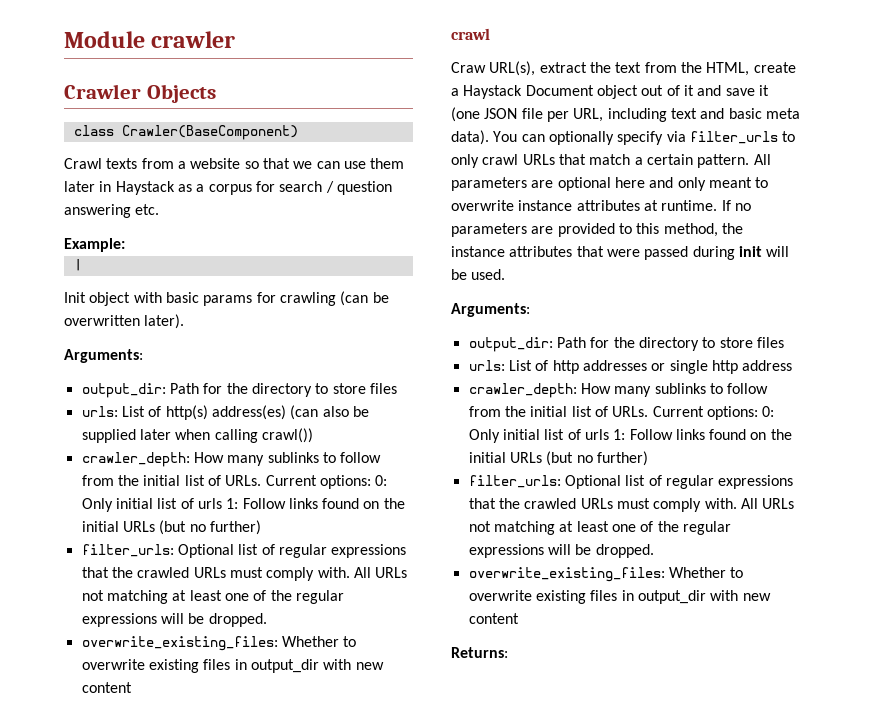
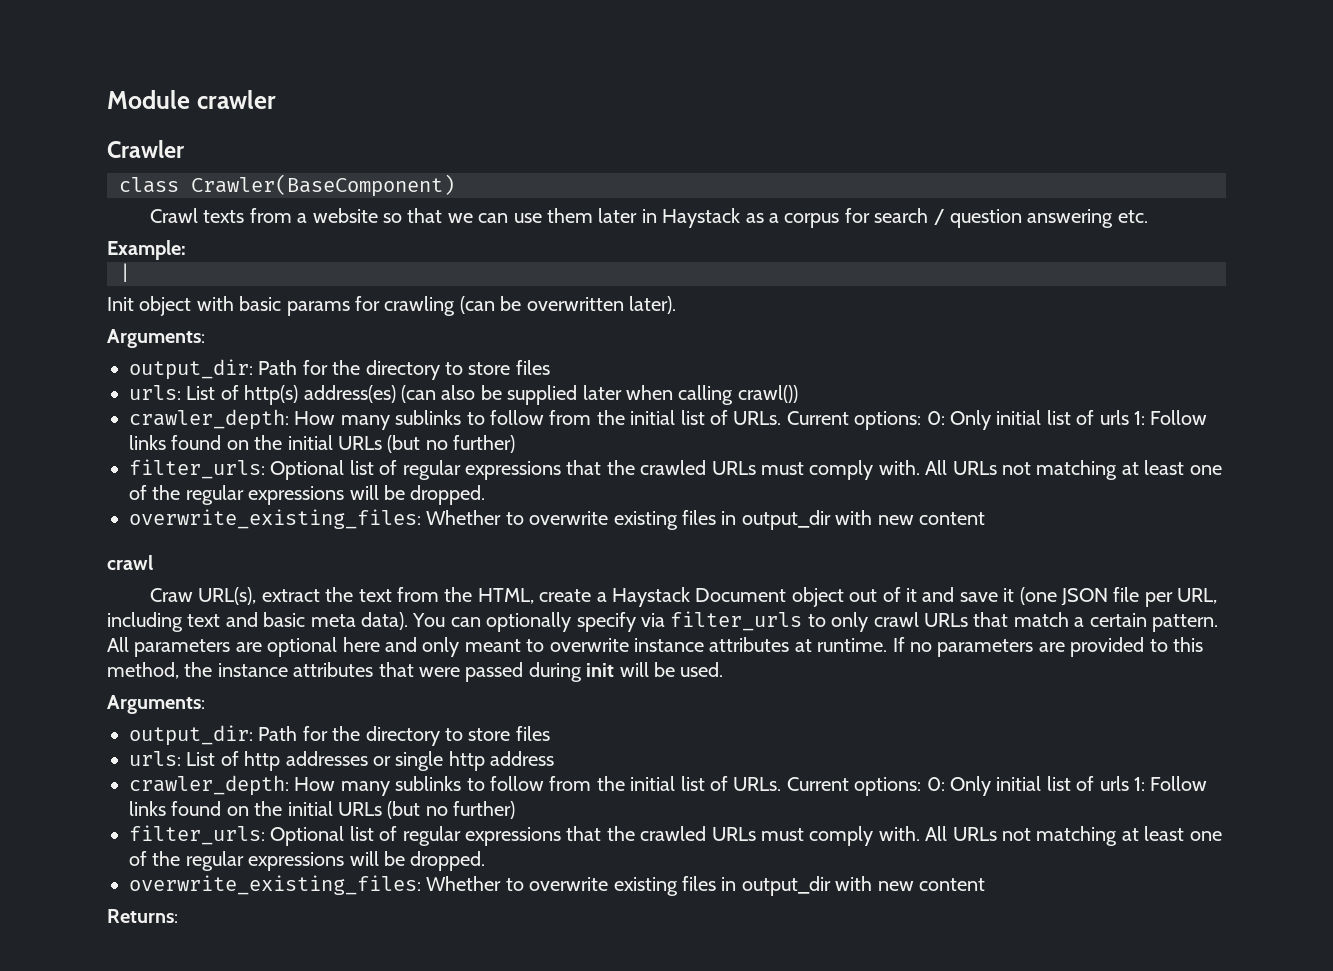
- Crawler Objects
+ Crawler

